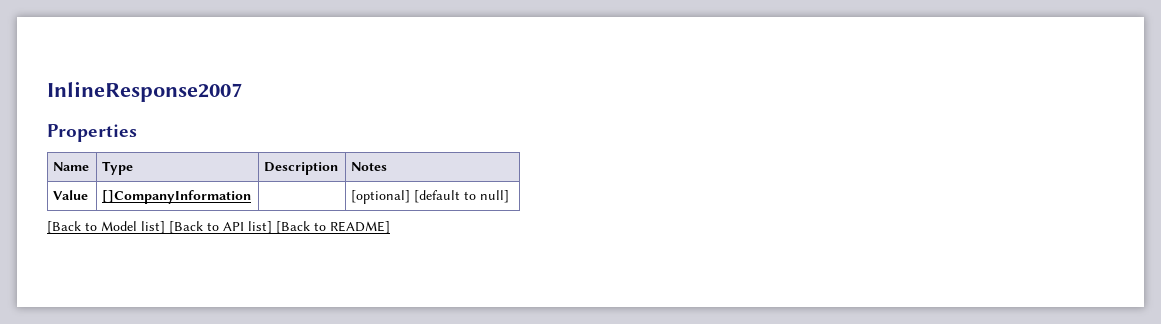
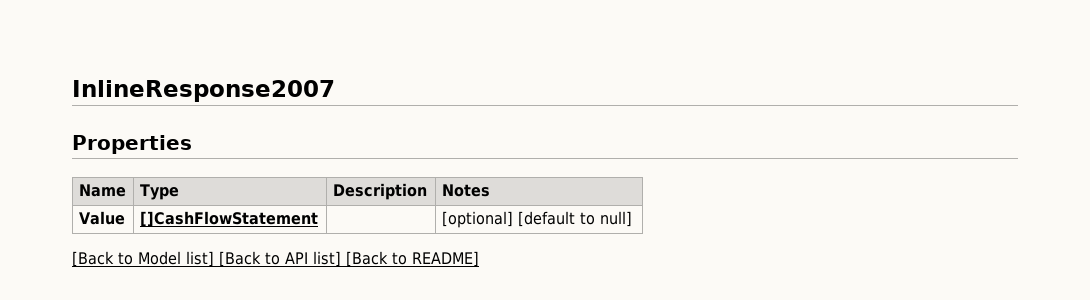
- Value | []CompanyInformation | | [optional] [default to null]
+ Value | []CashFlowStatement | | [optional] [default to null]

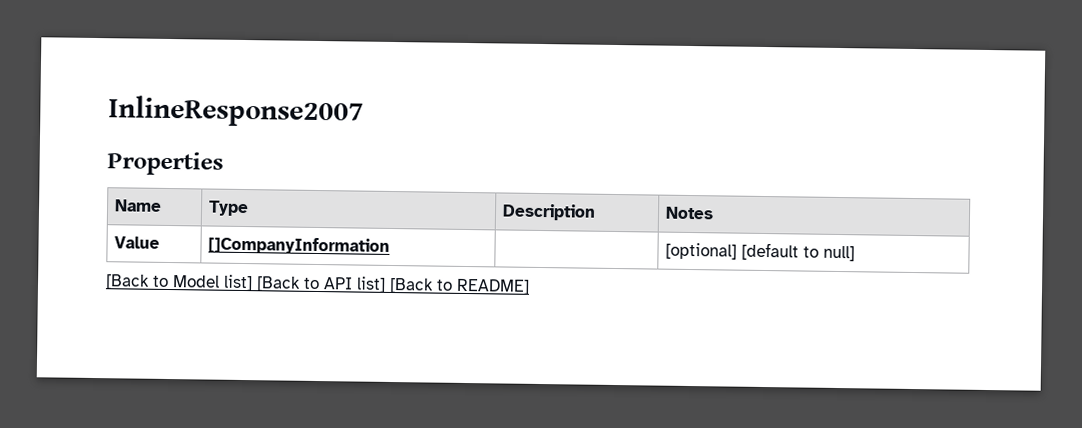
- Value | []CashFlowStatement | | [optional] [default to null]
+ Value | []CompanyInformation | | [optional] [default to null]

